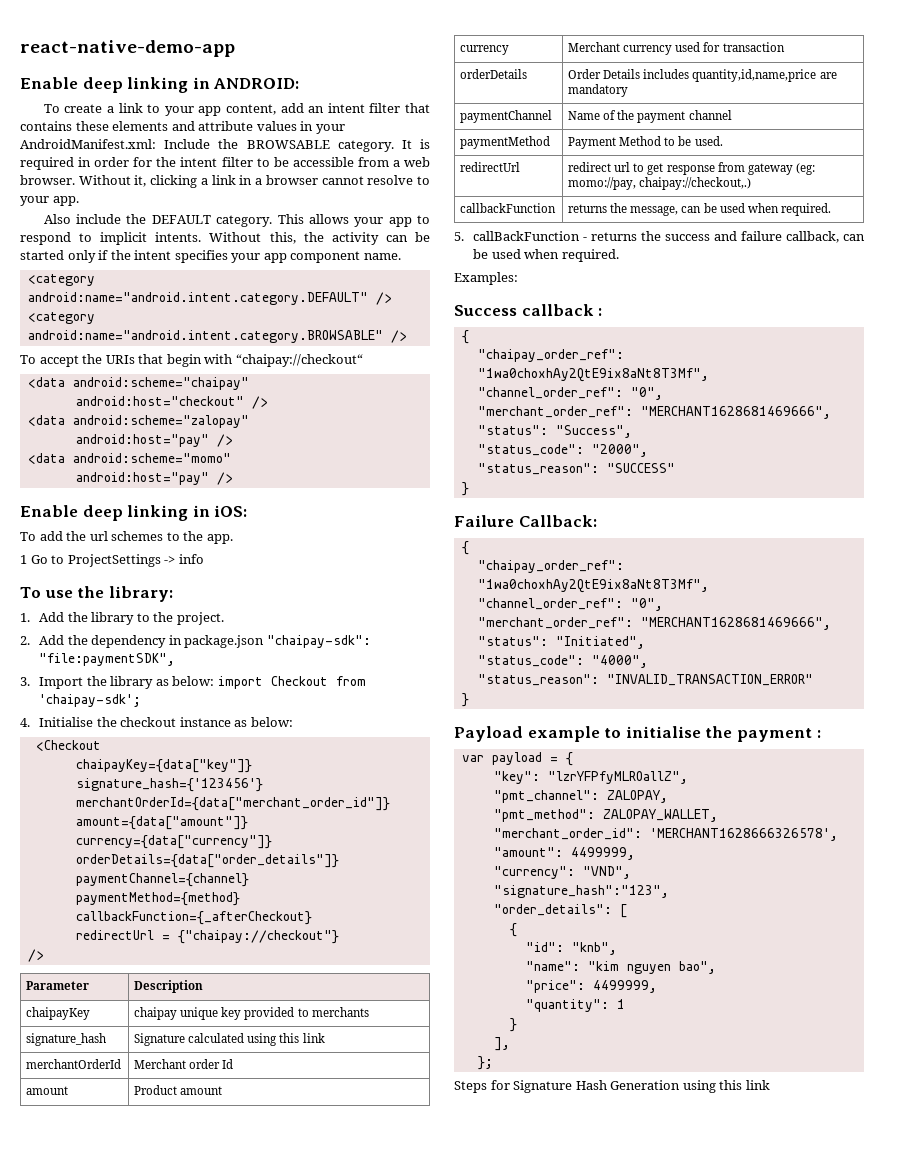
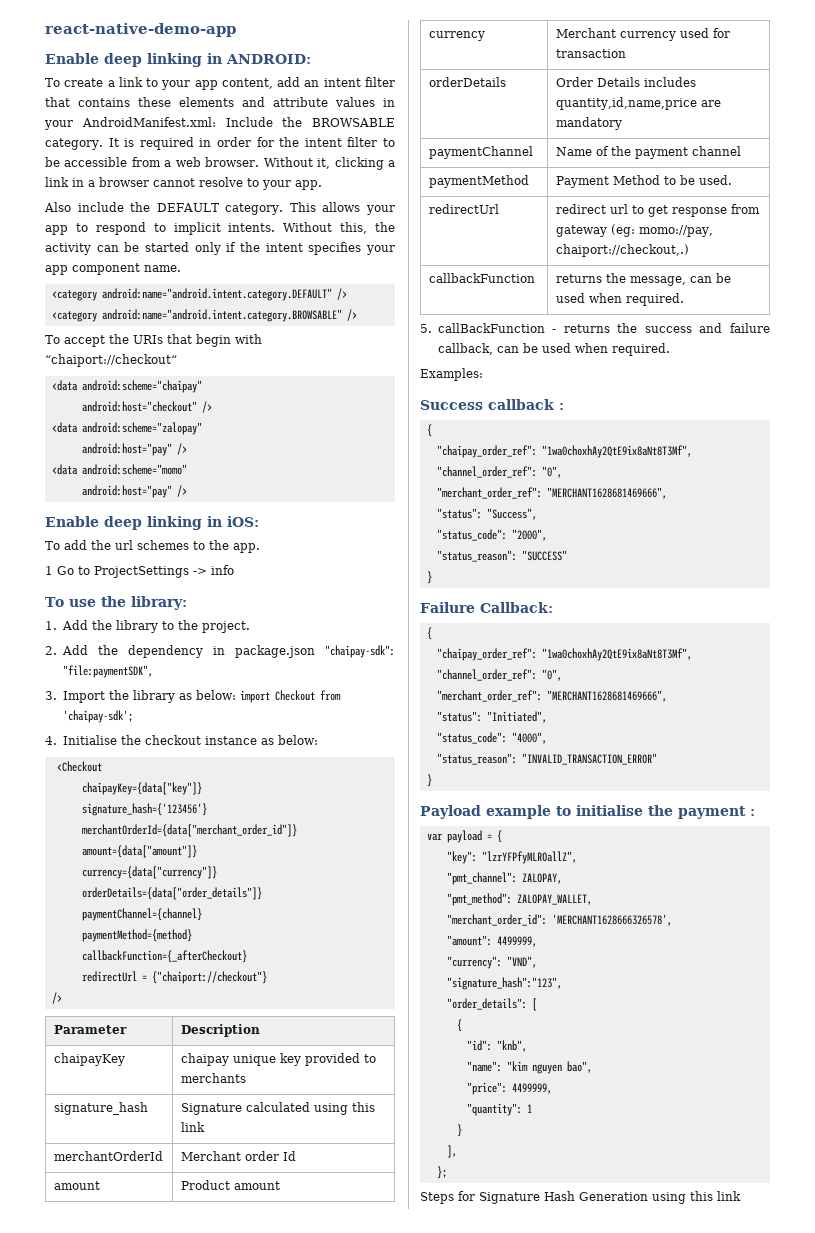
- To accept the URIs that begin with “chaipay://checkout“
+ To accept the URIs that begin with “chaiport://checkout“
- redirectUrl = {"chaipay://checkout"}
+ redirectUrl = {"chaiport://checkout"}
- redirectUrl | redirect url to get response from gateway (eg: momo://pay, chaipay://checkout,.)
+ redirectUrl | redirect url to get response from gateway (eg: momo://pay, chaiport://checkout,.)

